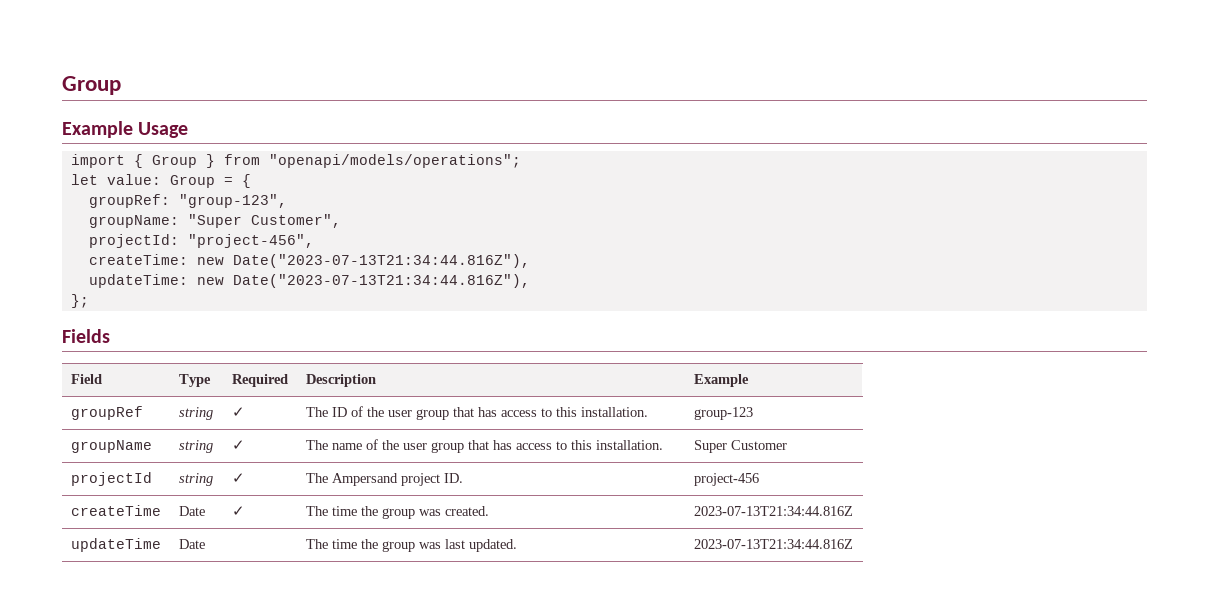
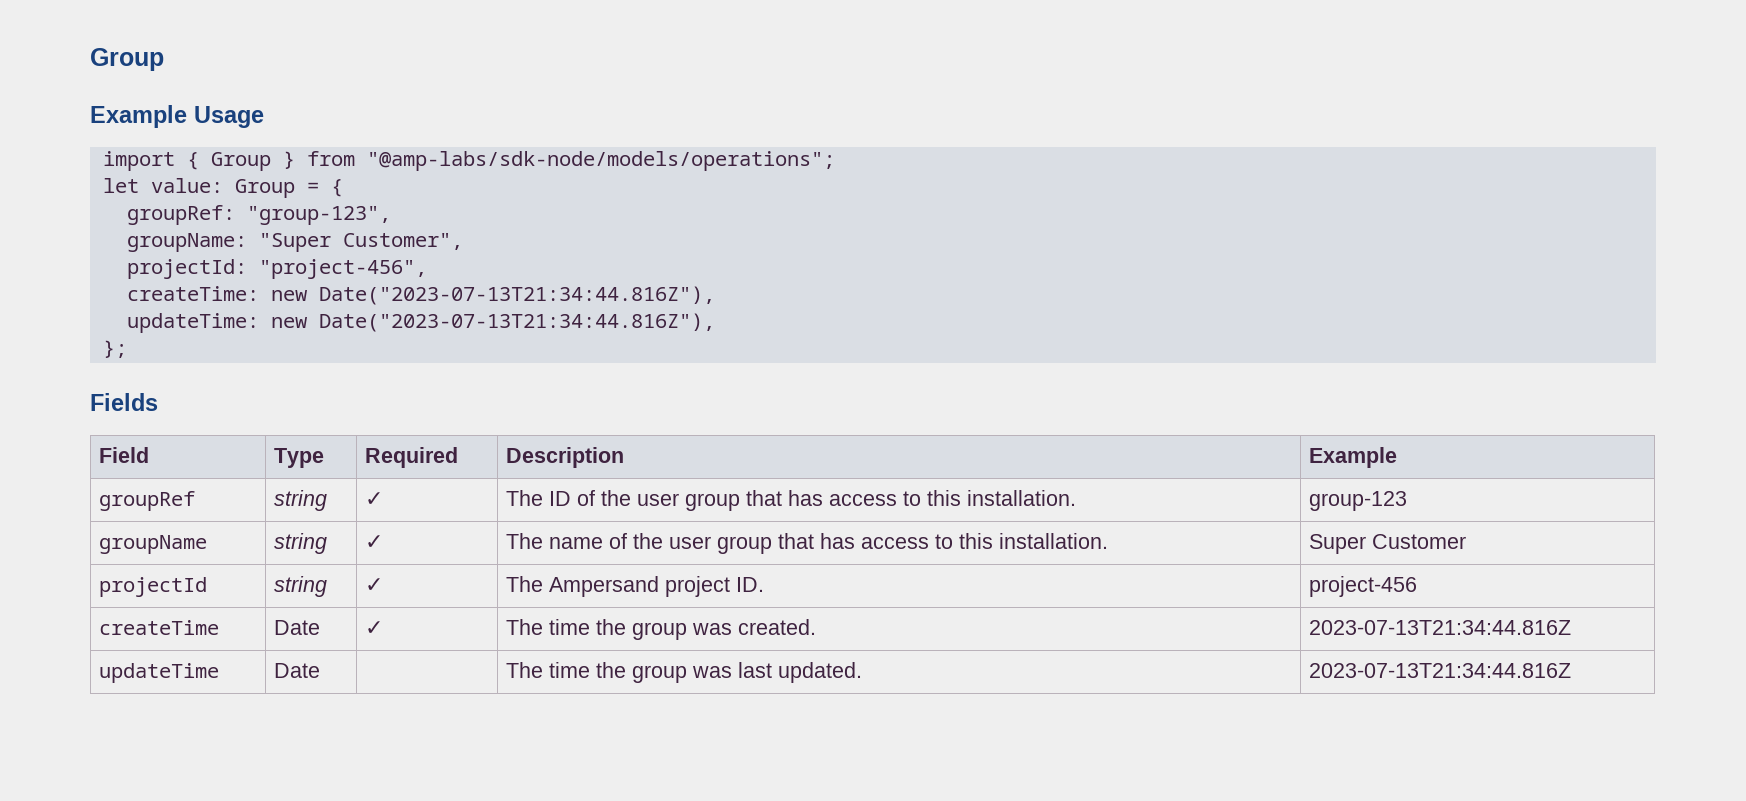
- import { Group } from "openapi/models/operations";
+ import { Group } from "@amp-labs/sdk-node/models/operations";

